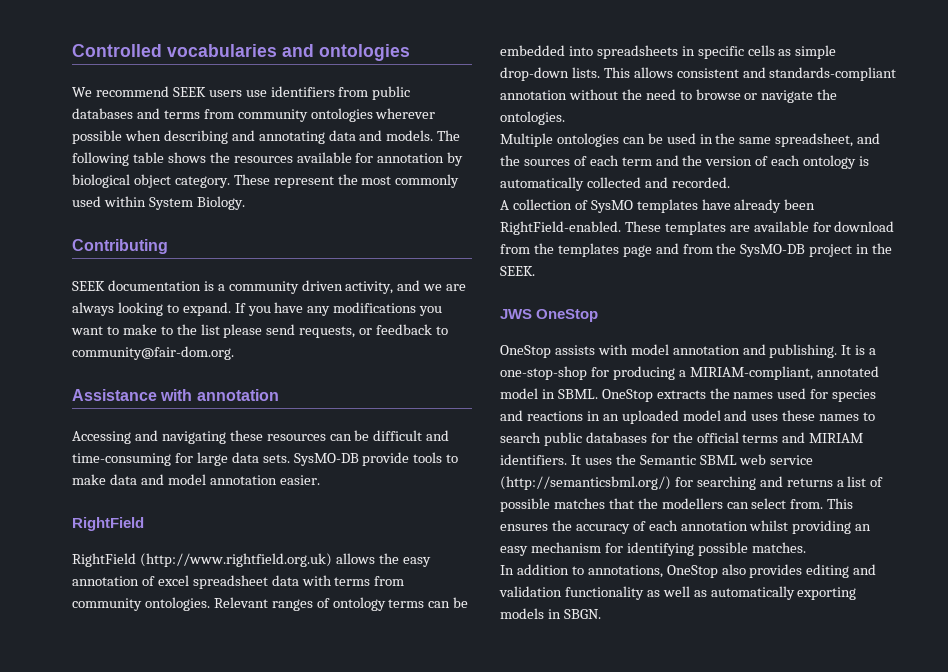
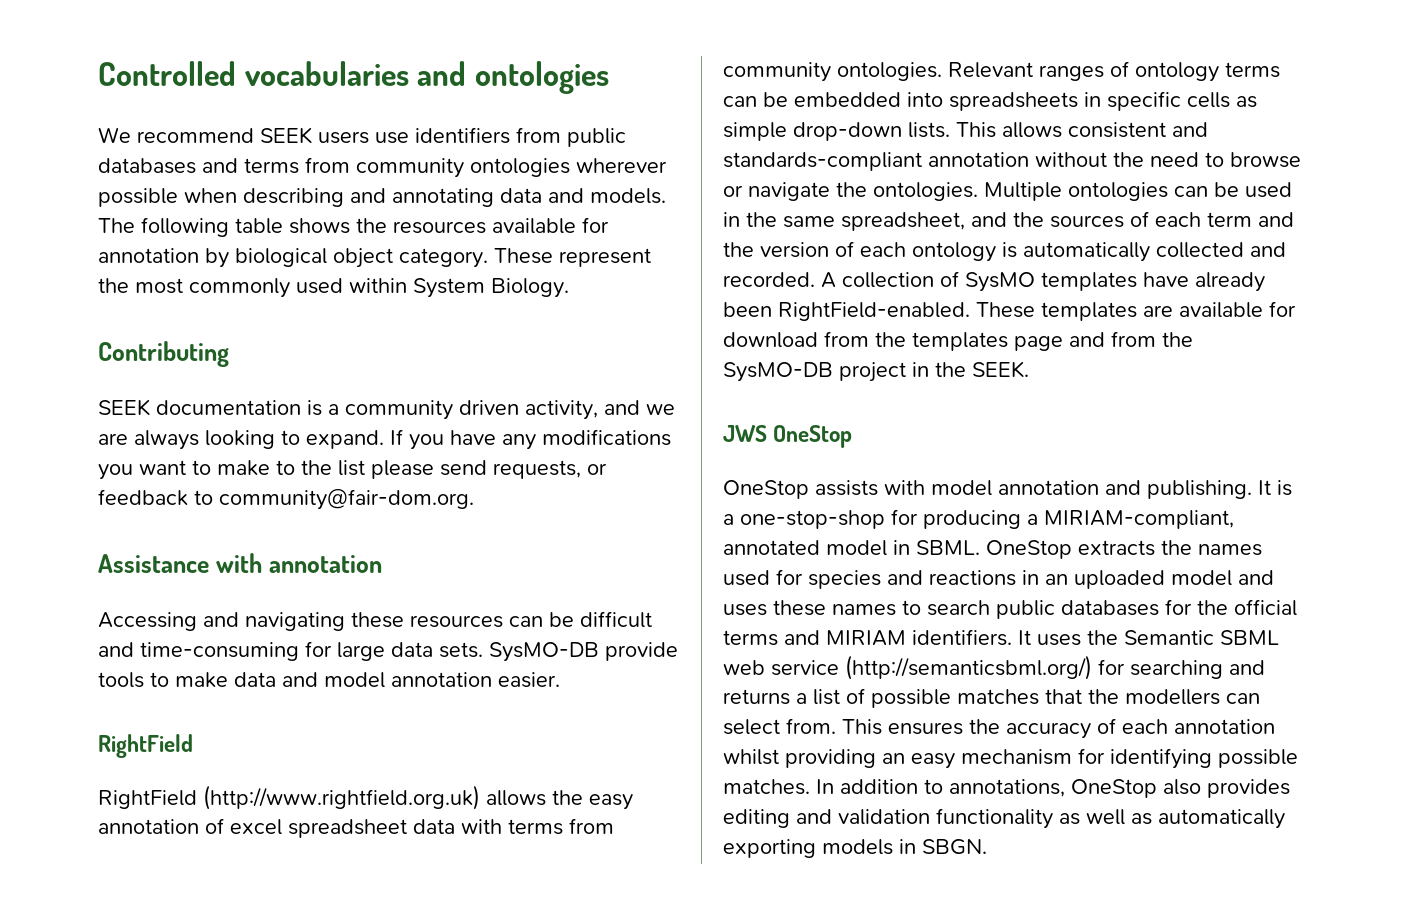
- This allows consistent and standards-compliant annotation without the need to browse or navigate the ontologies.
- Multiple ontologies can be used in the same spreadsheet, and the sources of each term and the version of each ontology is automatically collected and recorded.
- A collection of SysMO templates have already been RightField-enabled.
+ This allows consistent and standards-compliant annotation without the need to browse or navigate the ontologies. Multiple ontologies can be used in the same spreadsheet, and the sources of each term and the version of each ontology is automatically collected and recorded. A collection of SysMO templates have already been RightField-enabled.
- This ensures the accuracy of each annotation whilst providing an easy mechanism for identifying possible matches.
- In addition to annotations, OneStop also provides editing and validation functionality as well as automatically exporting models in SBGN.
+ This ensures the accuracy of each annotation whilst providing an easy mechanism for identifying possible matches. In addition to annotations, OneStop also provides editing and validation functionality as well as automatically exporting models in SBGN.

